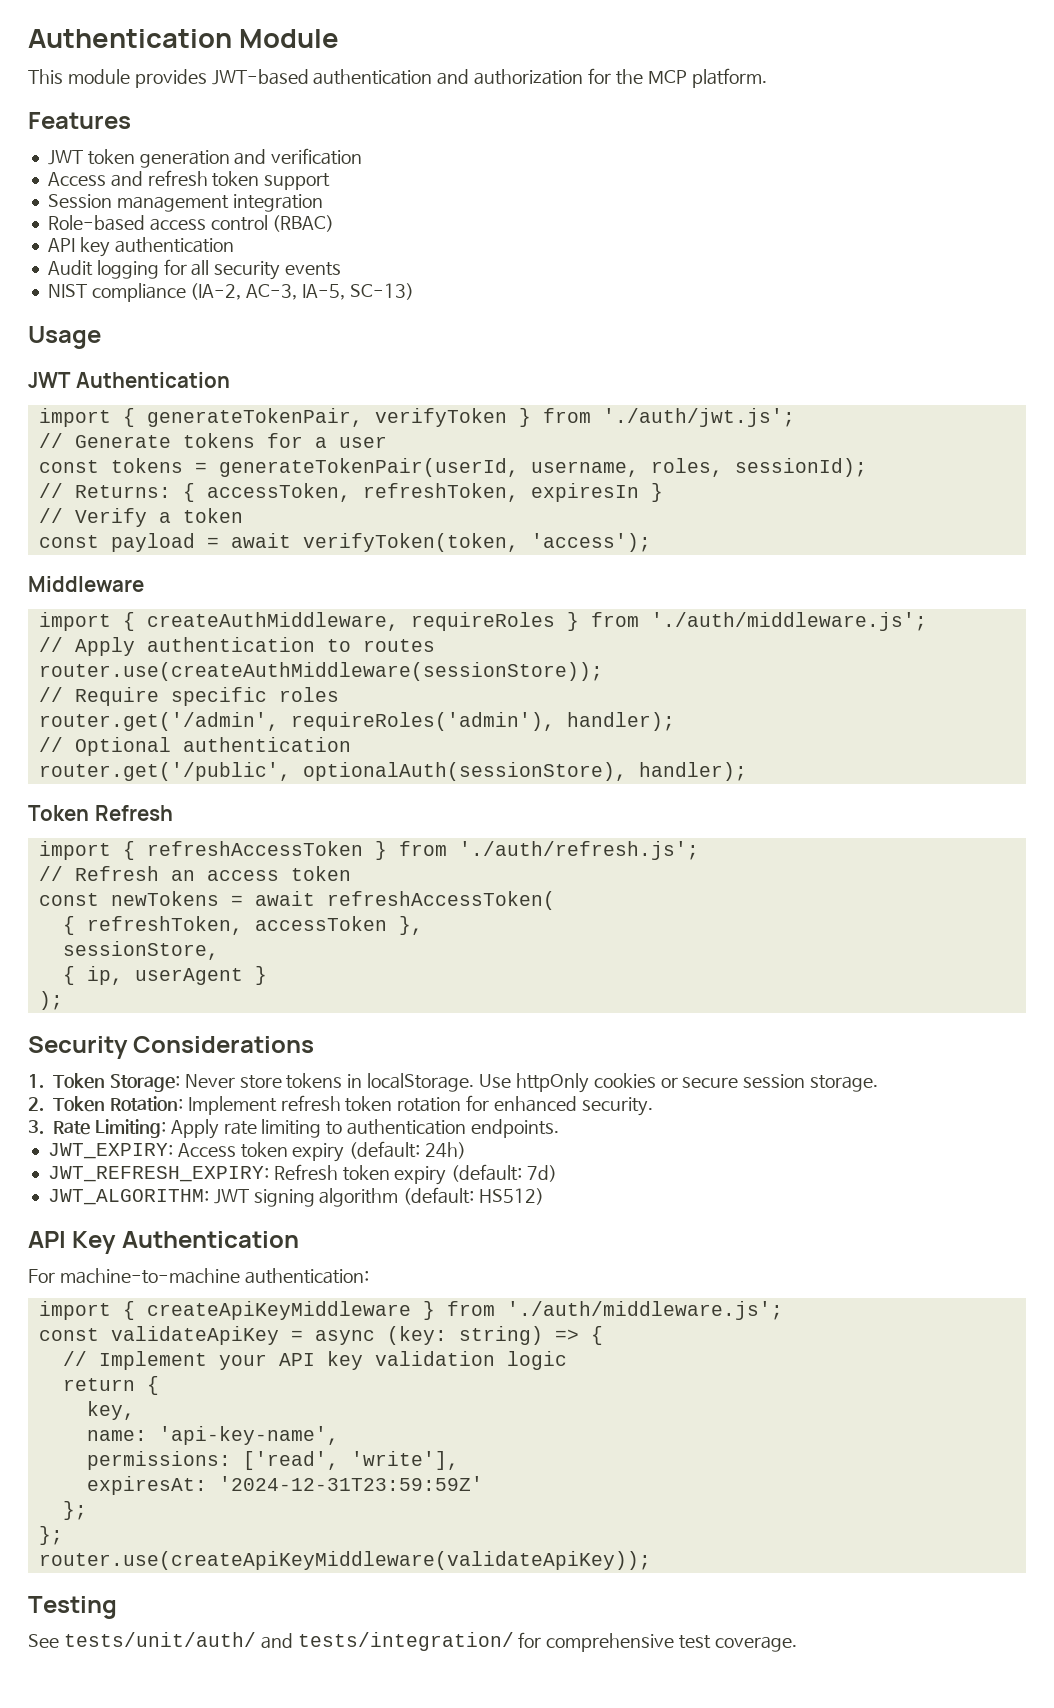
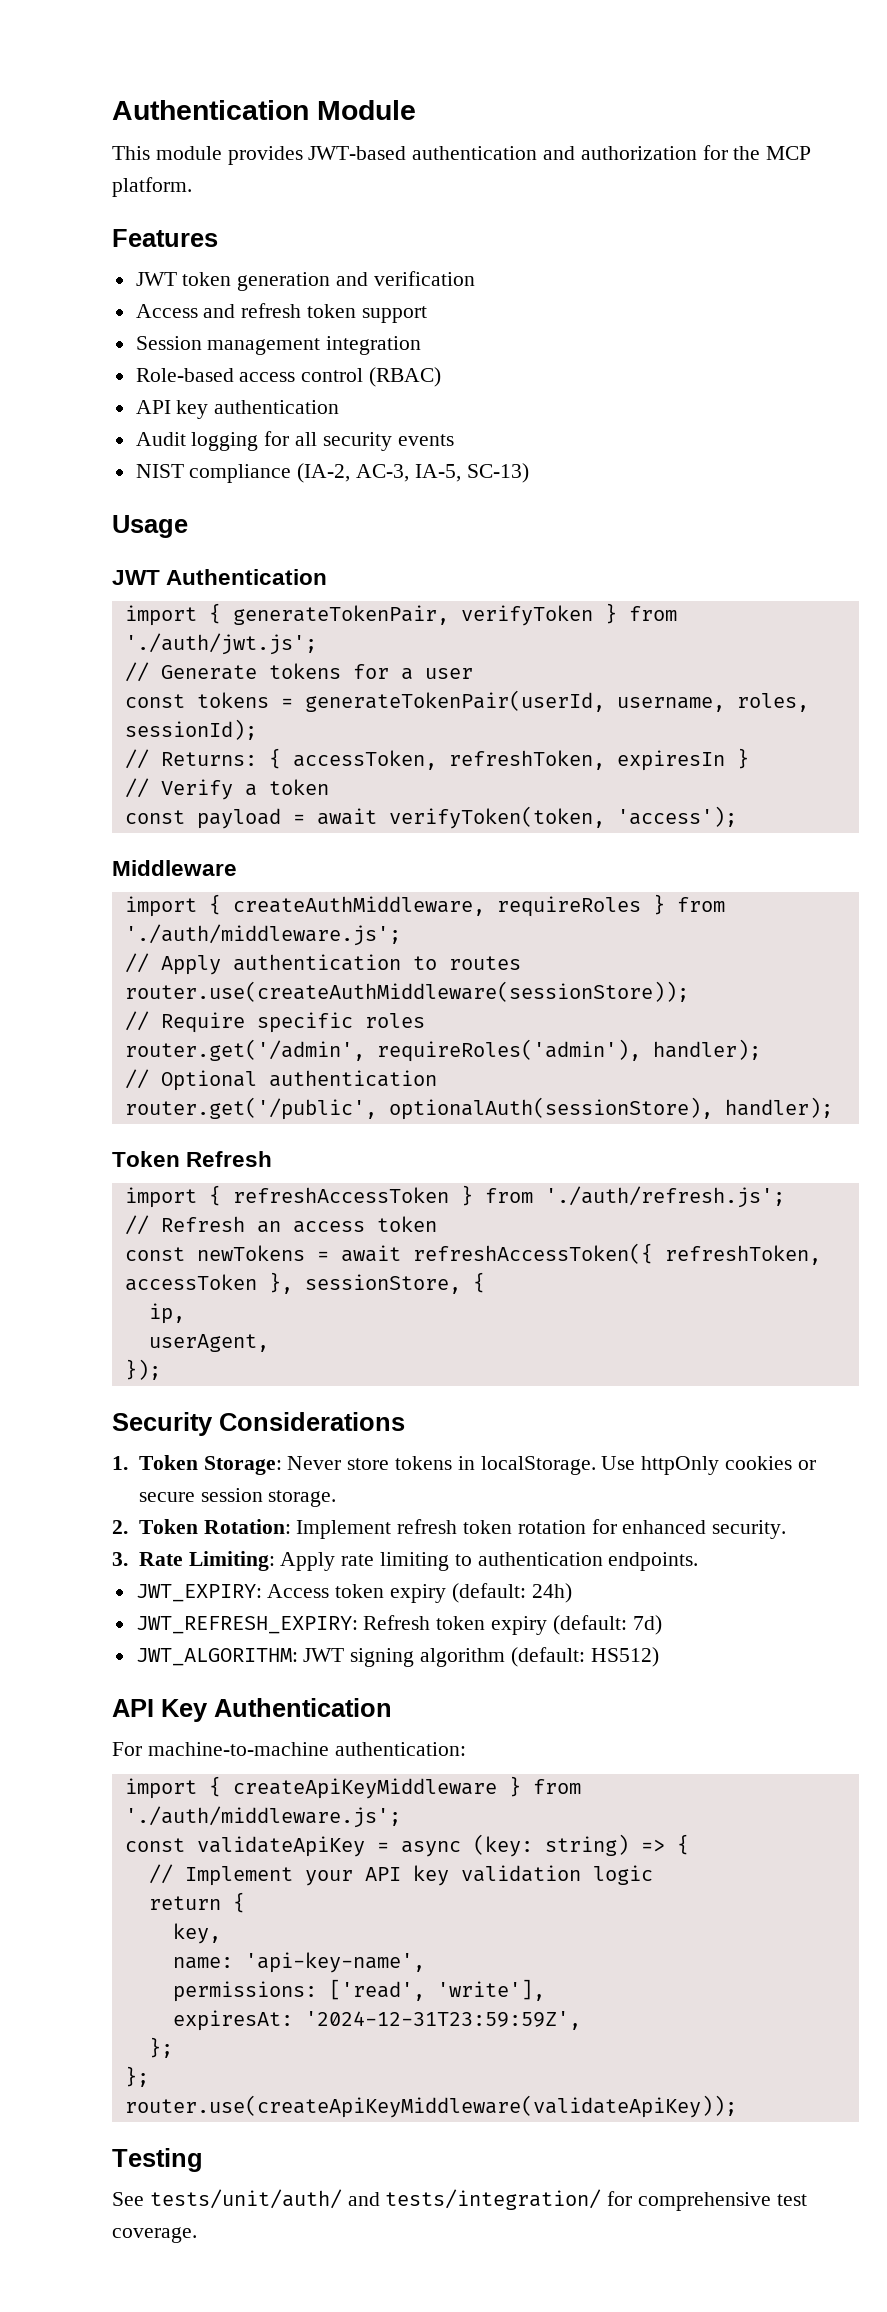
- const newTokens = await refreshAccessToken(
- { refreshToken, accessToken },
- sessionStore,
- { ip, userAgent }
- );
+ const newTokens = await refreshAccessToken({ refreshToken, accessToken }, sessionStore, {
+ ip,
+ userAgent,
+ });
- expiresAt: '2024-12-31T23:59:59Z'
+ expiresAt: '2024-12-31T23:59:59Z',

